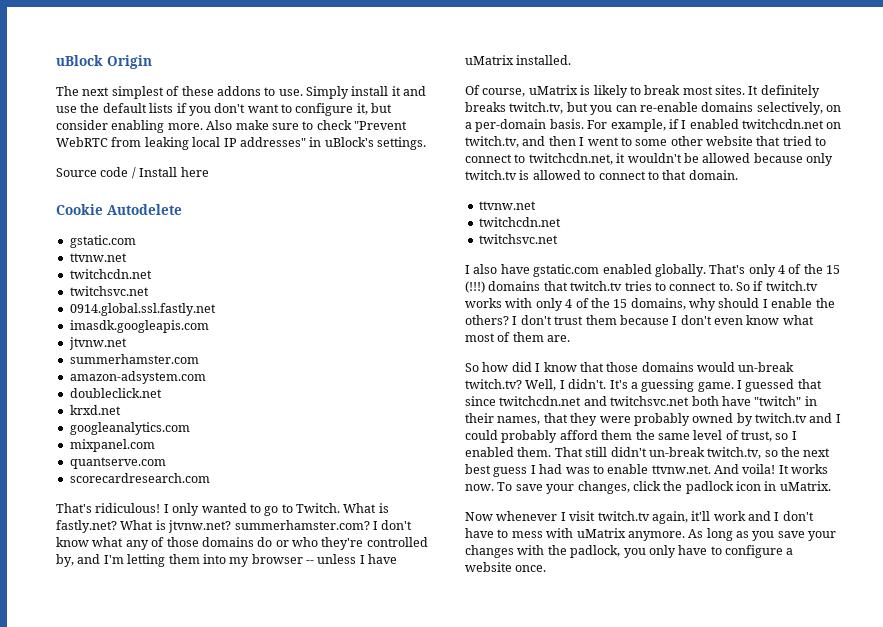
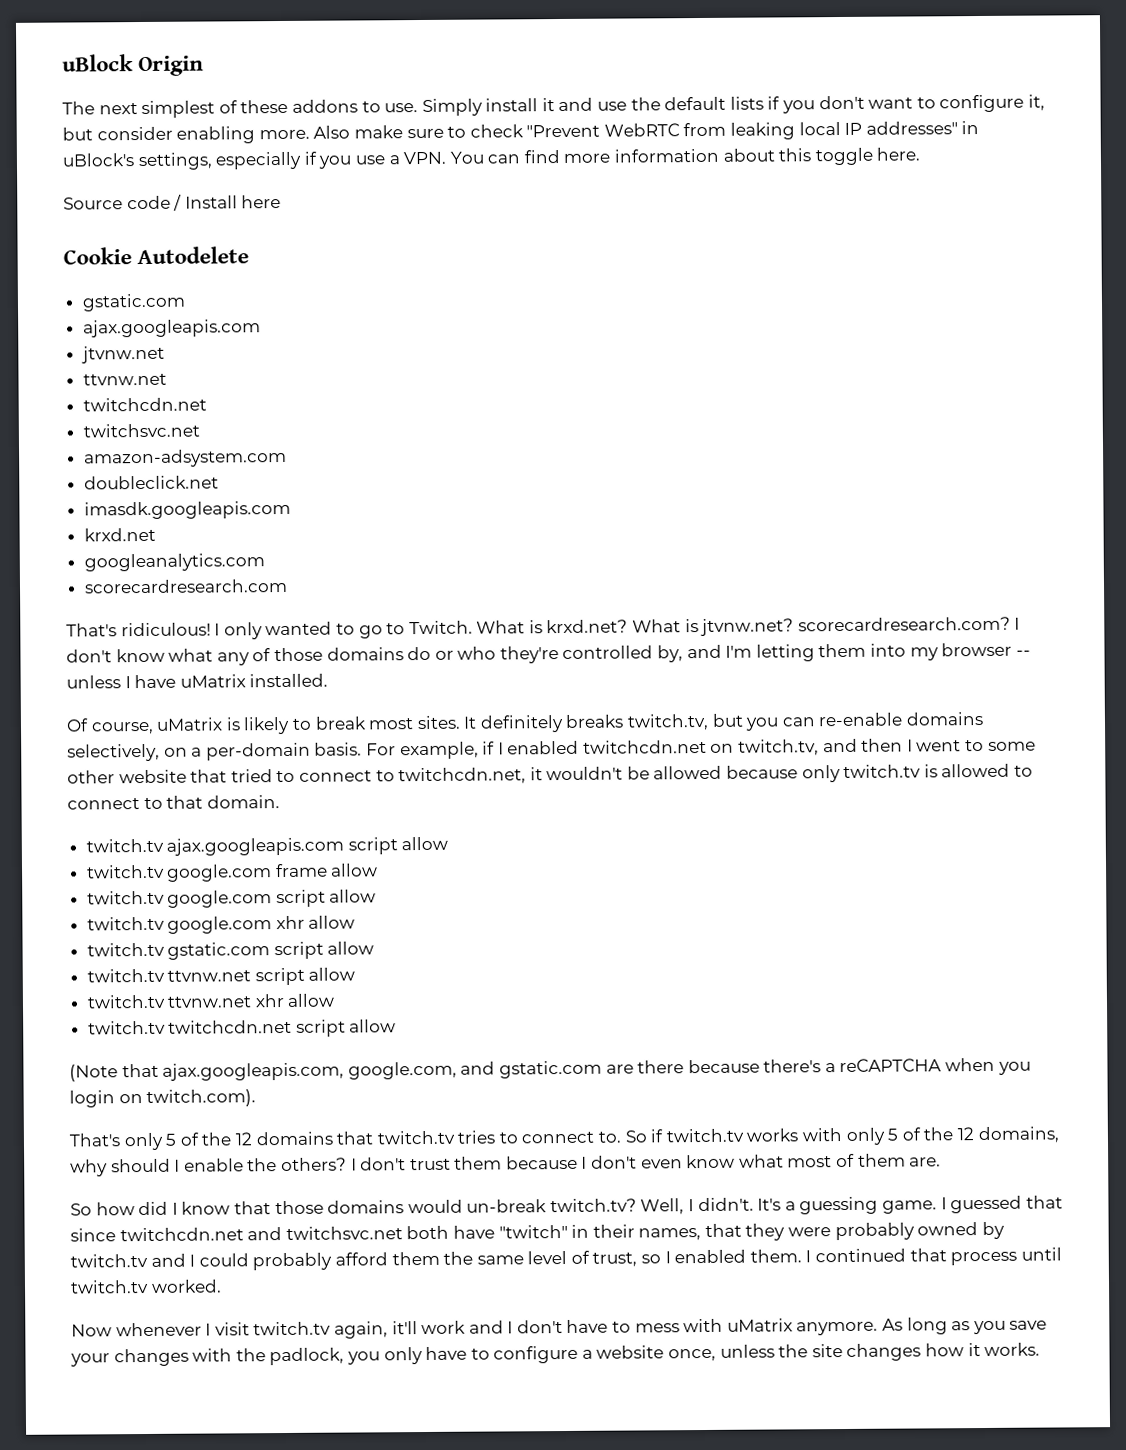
- Also make sure to check "Prevent WebRTC from leaking local IP addresses" in uBlock's settings.
+ Also make sure to check "Prevent WebRTC from leaking local IP addresses" in uBlock's settings, especially if you use a VPN. You can find more information about this toggle here.
  Cookie Autodelete
  gstatic.com
+ ajax.googleapis.com
+ jtvnw.net
  ttvnw.net
  twitchcdn.net
  twitchsvc.net
- 0914.global.ssl.fastly.net
- imasdk.googleapis.com
- jtvnw.net
- summerhamster.com
+ imasdk.googleapis.com
- mixpanel.com
- quantserve.com
- What is fastly.net?
+ What is krxd.net?
- What is jtvnw.net? summerhamster.com?
+ What is jtvnw.net? scorecardresearch.com?
  For example, if I enabled twitchcdn.net on twitch.tv, and then I went to some other website that tried to connect to twitchcdn.net, it wouldn't be allowed because only twitch.tv is allowed to connect to that domain.
- ttvnw.net
- twitchcdn.net
- twitchsvc.net
- I also have gstatic.com enabled globally. That's only 4 of the 15 (!!!) domains that twitch.tv tries to connect to.
+ twitch.tv ajax.googleapis.com script allow
+ twitch.tv google.com frame allow
+ twitch.tv google.com script allow
+ twitch.tv google.com xhr allow
+ twitch.tv gstatic.com script allow
+ twitch.tv ttvnw.net script allow
+ twitch.tv ttvnw.net xhr allow
+ twitch.tv twitchcdn.net script allow
+ (Note that ajax.googleapis.com, google.com, and gstatic.com are there because there's a reCAPTCHA when you login on twitch.com).
+ That's only 5 of the 12 domains that twitch.tv tries to connect to.
- So if twitch.tv works with only 4 of the 15 domains, why should I enable the others?
+ So if twitch.tv works with only 5 of the 12 domains, why should I enable the others?
- That still didn't un-break twitch.tv, so the next best guess I had was to enable ttvnw.net. And voila! It works now. To save your changes, click the padlock icon in uMatrix.
+ I continued that process until twitch.tv worked.
- As long as you save your changes with the padlock, you only have to configure a website once.
+ As long as you save your changes with the padlock, you only have to configure a website once, unless the site changes how it works.

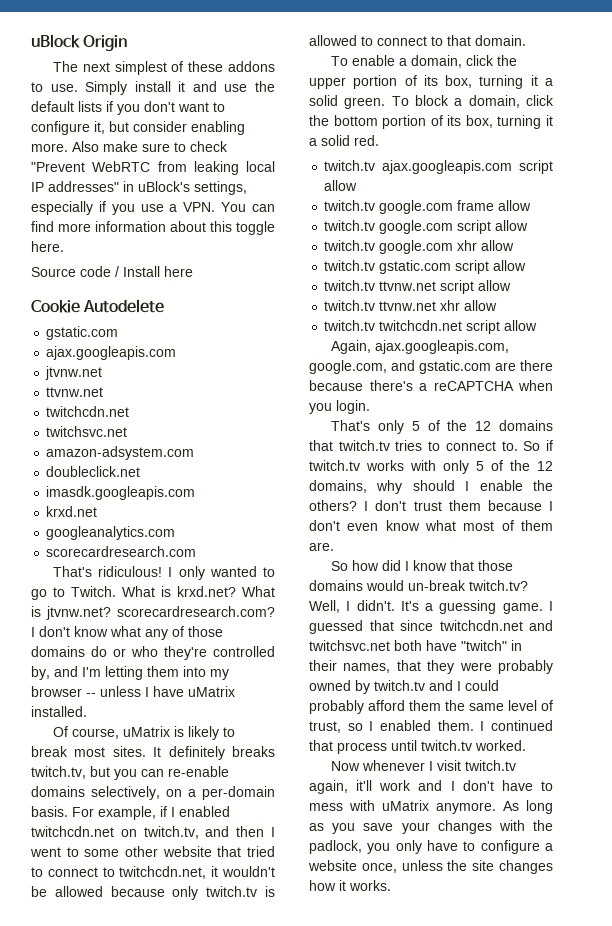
+ To enable a domain, click the upper portion of its box, turning it a solid green. To block a domain, click the bottom portion of its box, turning it a solid red.
- (Note that ajax.googleapis.com, google.com, and gstatic.com are there because there's a reCAPTCHA when you login on twitch.com).
+ Again, ajax.googleapis.com, google.com, and gstatic.com are there because there's a reCAPTCHA when you login.

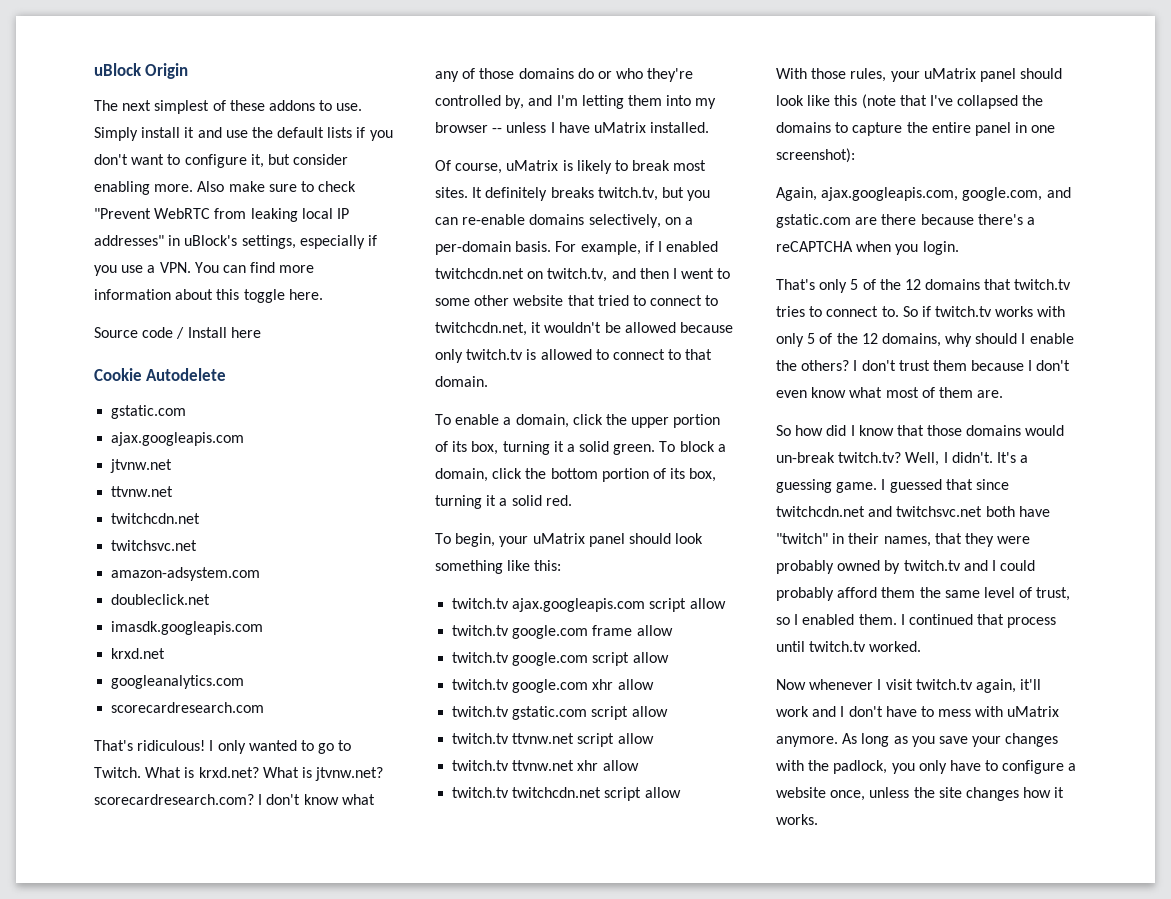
+ To begin, your uMatrix panel should look something like this:
+ With those rules, your uMatrix panel should look like this (note that I've collapsed the domains to capture the entire panel in one screenshot):

